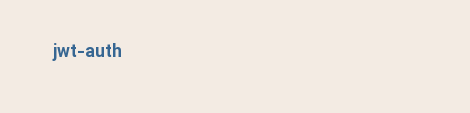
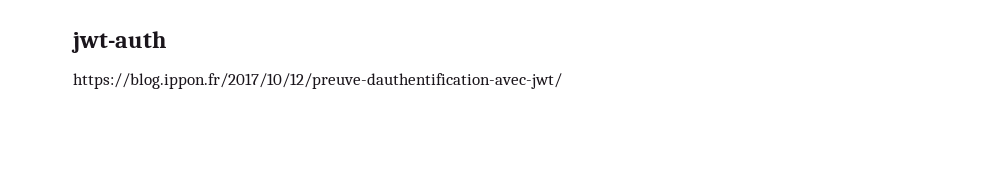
+ https://blog.ippon.fr/2017/10/12/preuve-dauthentification-avec-jwt/

